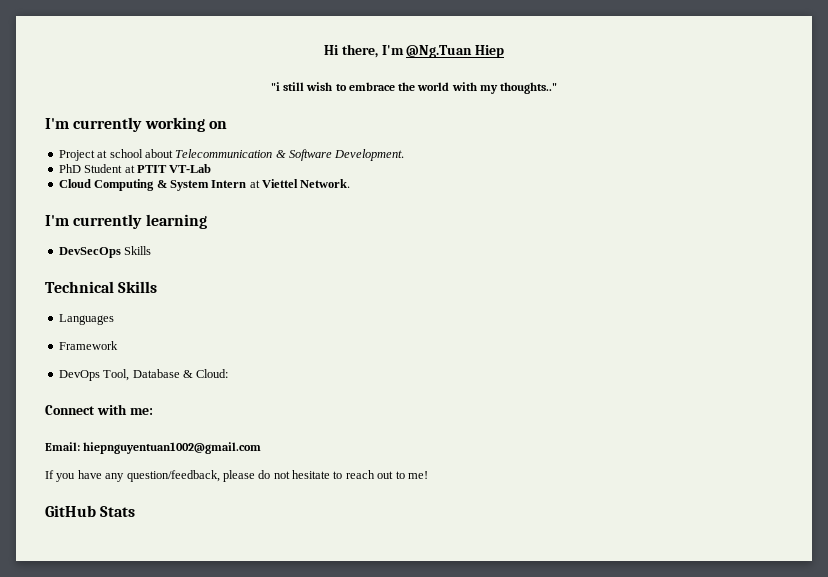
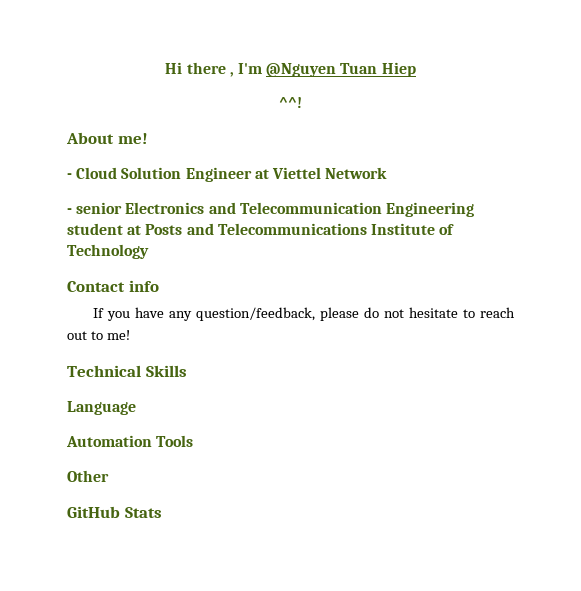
- Hi there, I'm @Ng.Tuan Hiep
- "i still wish to embrace the world with my thoughts.."
- I'm currently working on
- Project at school about Telecommunication & Software Development.
- PhD Student at PTIT VT-Lab
- Cloud Computing & System Intern at Viettel Network.
- I'm currently learning
- DevSecOps Skills
- Technical Skills
- Languages
- Framework
- DevOps Tool, Database & Cloud:
- Connect with me:
- Email: hiepnguyentuan1002@gmail.com
+ Hi there , I'm @Nguyen Tuan Hiep
+ ^^!
+ About me!
+ - Cloud Solution Engineer at Viettel Network
+ - senior Electronics and Telecommunication Engineering student at Posts and Telecommunications Institute of Technology
+ Contact info
+ Technical Skills
+ Language
+ Automation Tools
+ Other

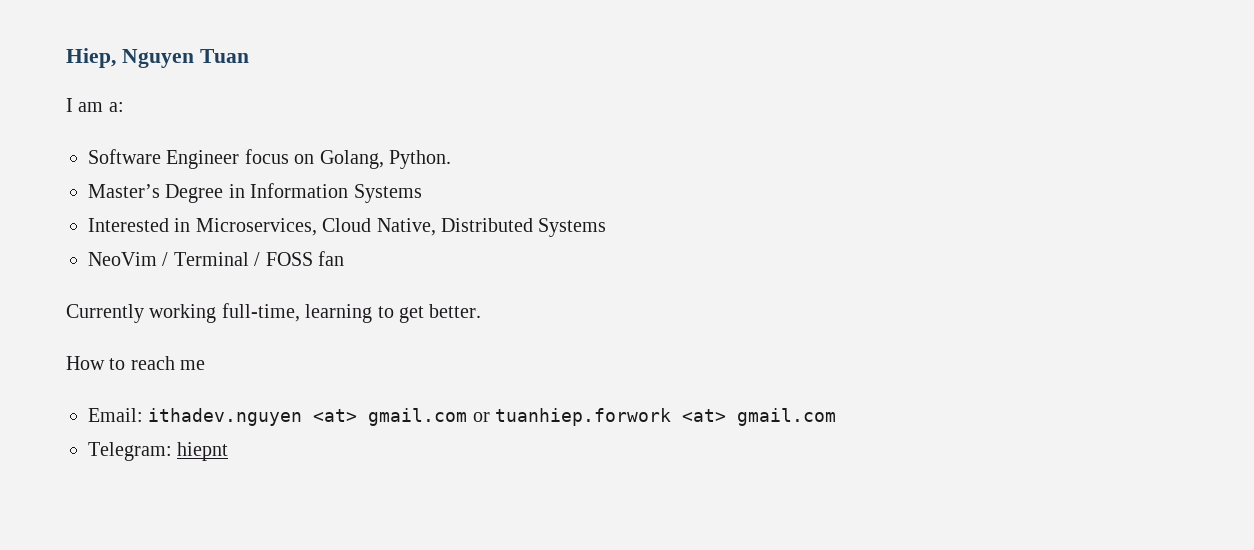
- Hi there , I'm @Nguyen Tuan Hiep
- ^^!
- About me!
- - Cloud Solution Engineer at Viettel Network
- - senior Electronics and Telecommunication Engineering student at Posts and Telecommunications Institute of Technology
- Contact info
- If you have any question/feedback, please do not hesitate to reach out to me!
- Technical Skills
- Language
- Automation Tools
- Other
- GitHub Stats
+ Hiep, Nguyen Tuan
+ I am a:
+ Software Engineer focus on Golang, Python.
+ Master’s Degree in Information Systems
+ Interested in Microservices, Cloud Native, Distributed Systems
+ NeoVim / Terminal / FOSS fan
+ Currently working full-time, learning to get better.
+ How to reach me
+ Email: ithadev.nguyen <at> gmail.com or tuanhiep.forwork <at> gmail.com
+ Telegram: hiepnt

